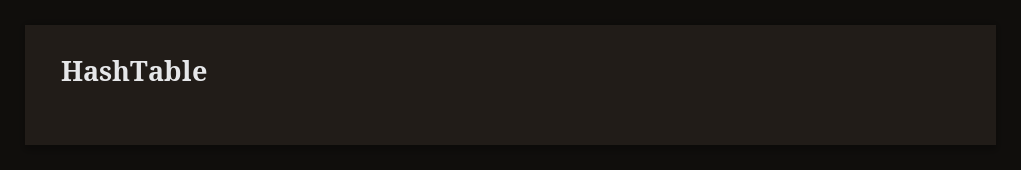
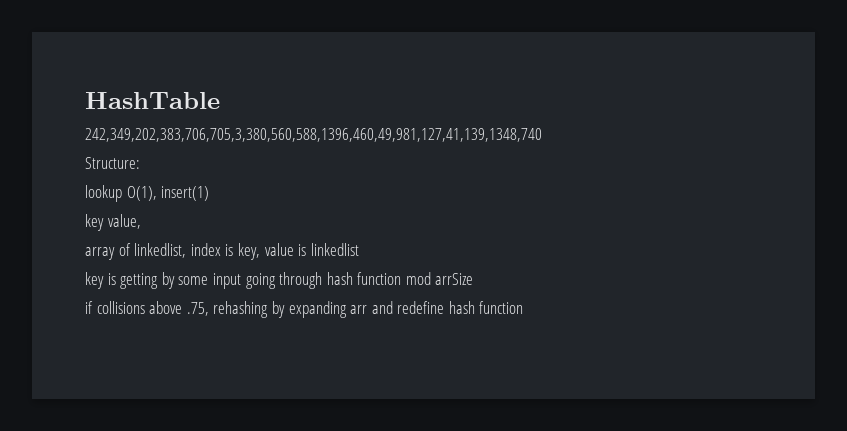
+ 242,349,202,383,706,705,3,380,560,588,1396,460,49,981,127,41,139,1348,740
+ Structure:
+ lookup O(1), insert(1)
+ key value,
+ array of linkedlist, index is key, value is linkedlist
+ key is getting by some input going through hash function mod arrSize
+ if collisions above .75, rehashing by expanding arr and redefine hash function

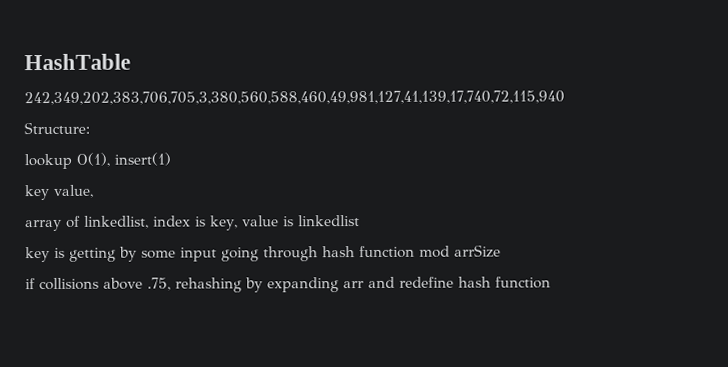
- 242,349,202,383,706,705,3,380,560,588,1396,460,49,981,127,41,139,1348,740
+ 242,349,202,383,706,705,3,380,560,588,460,49,981,127,41,139,17,740,72,115,940

